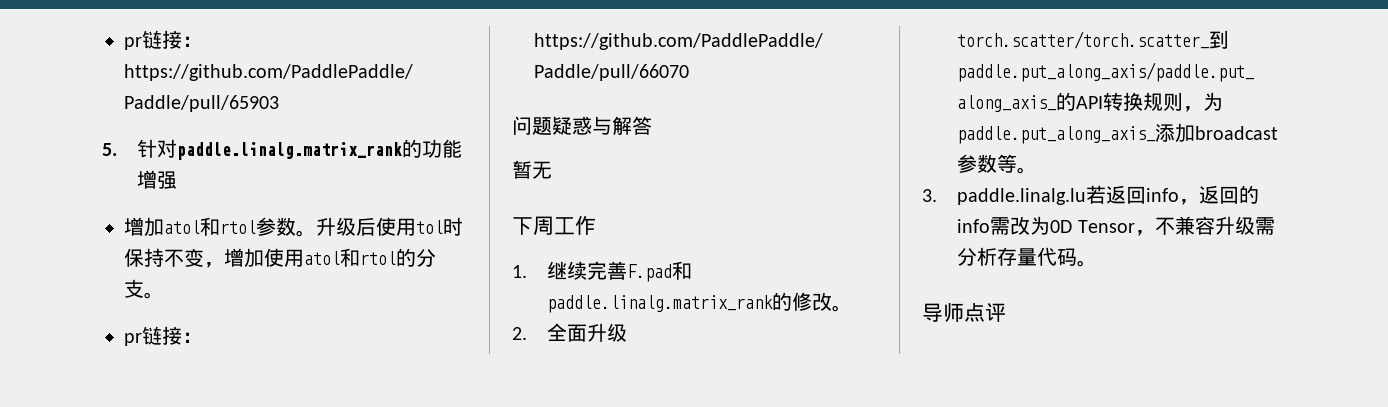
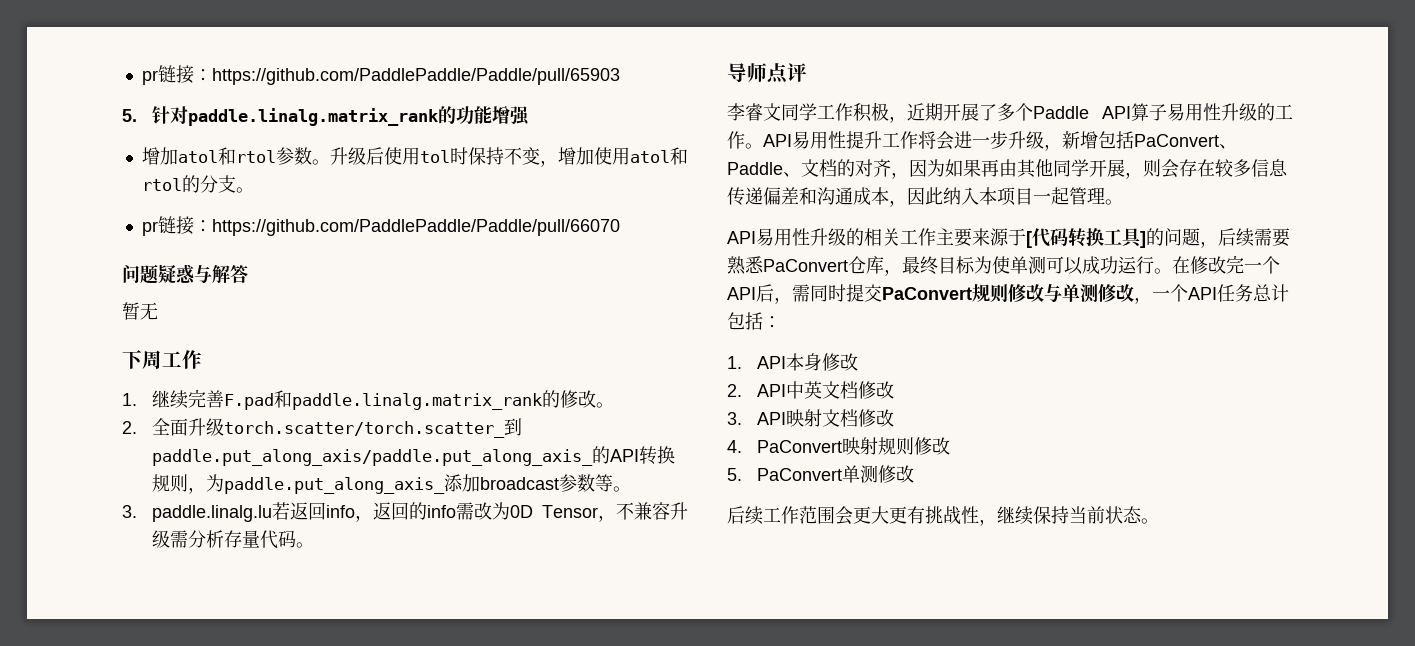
+ 李睿文同学工作积极，近期开展了多个Paddle API算子易用性升级的工作。API易用性提升工作将会进一步升级，新增包括PaConvert、Paddle、文档的对齐，因为如果再由其他同学开展，则会存在较多信息传递偏差和沟通成本，因此纳入本项目一起管理。
+ API易用性升级的相关工作主要来源于[代码转换工具]的问题，后续需要熟悉PaConvert仓库，最终目标为使单测可以成功运行。在修改完一个API后，需同时提交PaConvert规则修改与单测修改，一个API任务总计包括：
+ 1. API本身修改
+ 2. API中英文档修改
+ 3. API映射文档修改
+ 4. PaConvert映射规则修改
+ 5. PaConvert单测修改
+ 后续工作范围会更大更有挑战性，继续保持当前状态。

